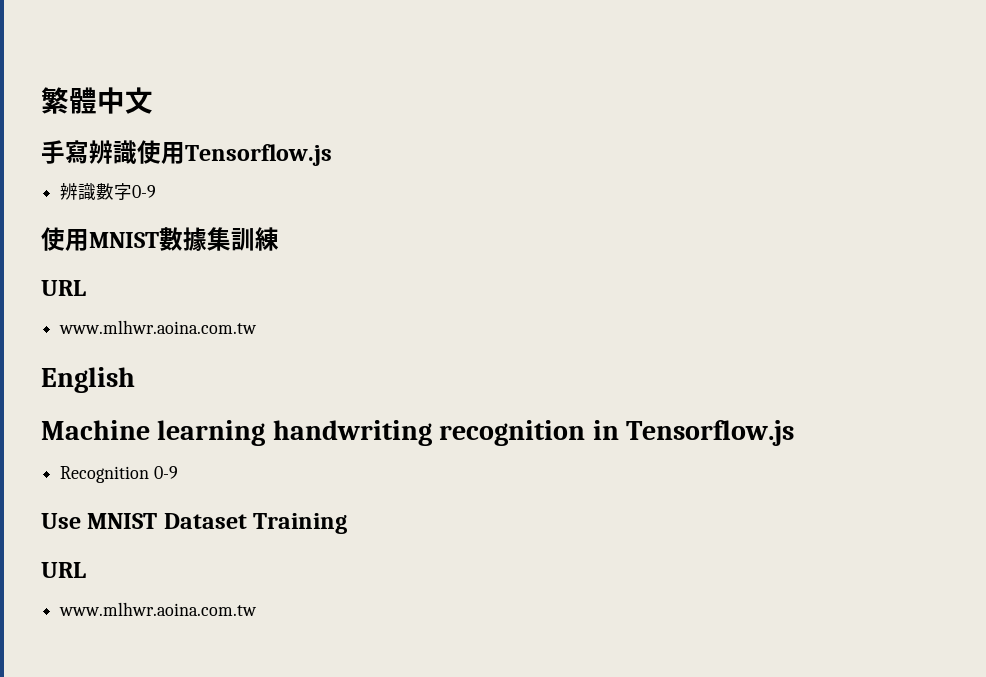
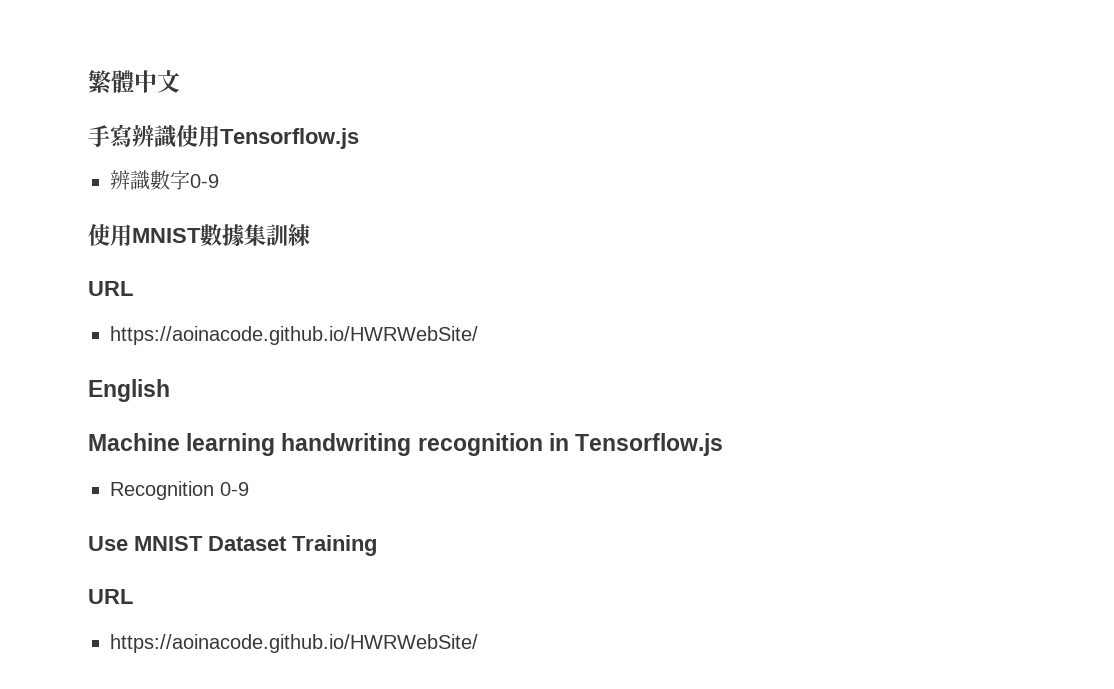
  使用MNIST數據集訓練
  URL
- www.mlhwr.aoina.com.tw
+ https://aoinacode.github.io/HWRWebSite/
  Use MNIST Dataset Training
  URL
- www.mlhwr.aoina.com.tw
+ https://aoinacode.github.io/HWRWebSite/

